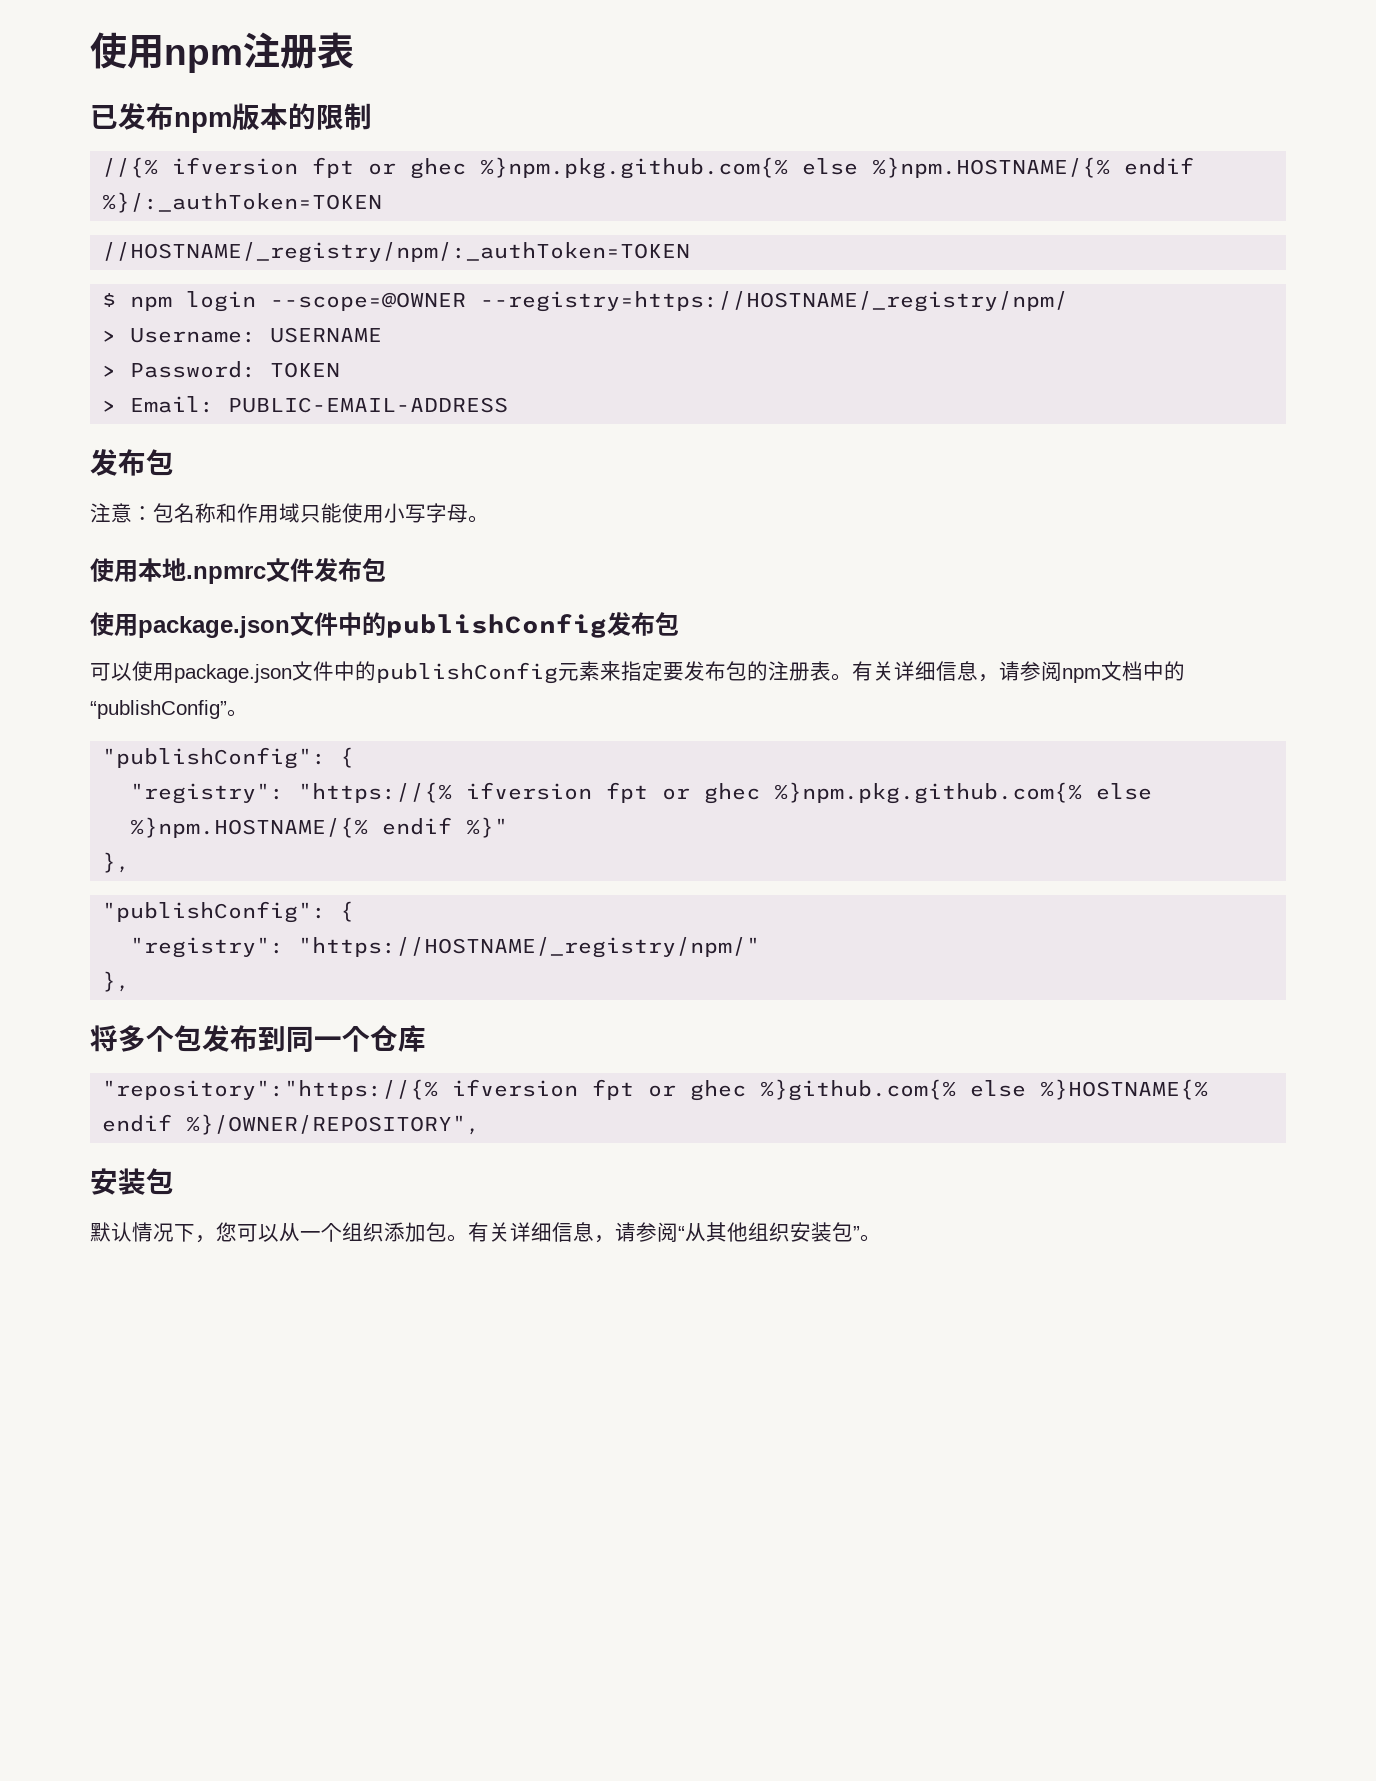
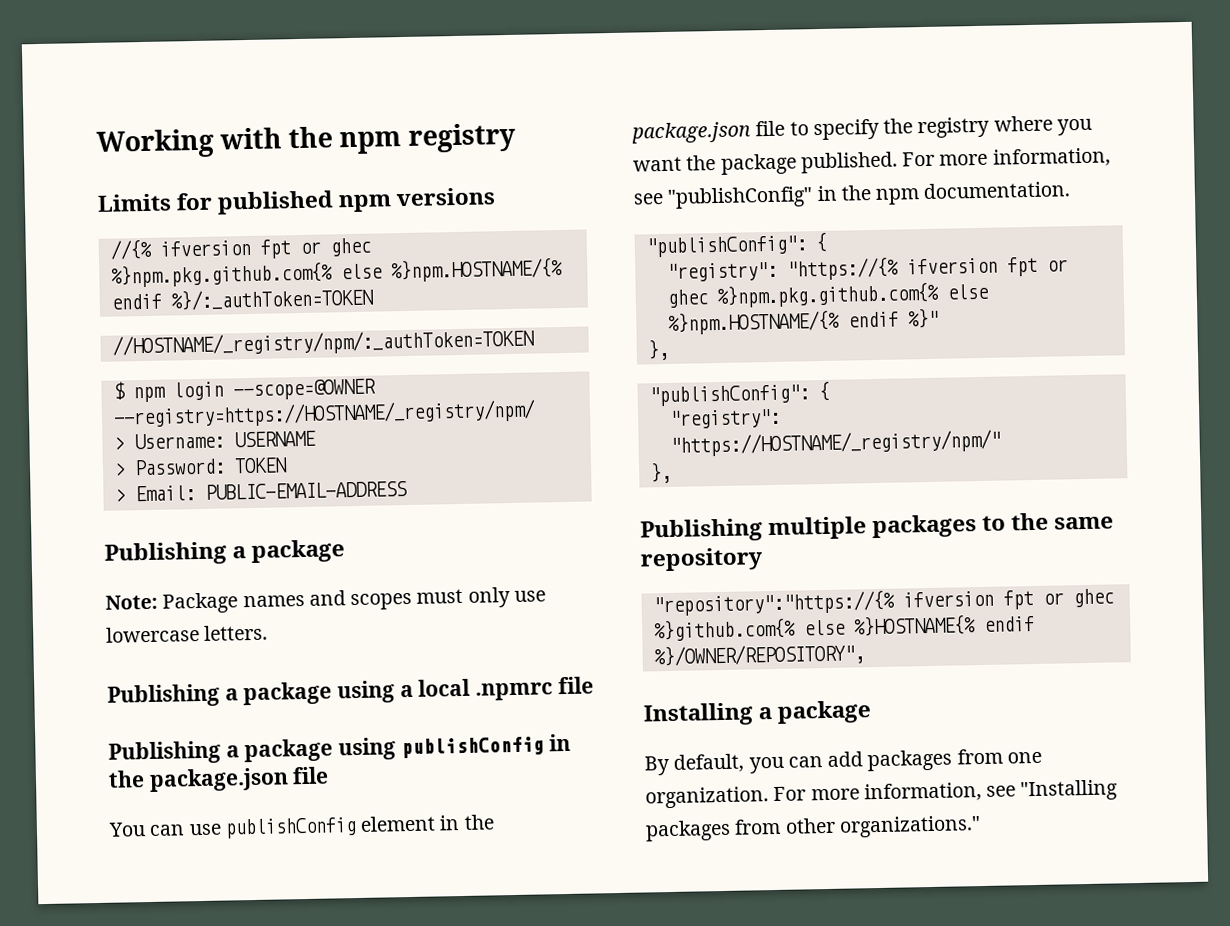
- 使用npm注册表
- 已发布npm版本的限制
+ Working with the npm registry
+ Limits for published npm versions
  > Email: PUBLIC-EMAIL-ADDRESS
- 发布包
- 注意：包名称和作用域只能使用小写字母。
- 使用本地.npmrc文件发布包
- 使用package.json文件中的publishConfig发布包
- 可以使用package.json文件中的publishConfig元素来指定要发布包的注册表。有关详细信息，请参阅npm文档中的“publishConfig”。
+ Publishing a package
+ Note: Package names and scopes must only use lowercase letters.
+ Publishing a package using a local .npmrc file
+ Publishing a package using publishConfig in the package.json file
+ You can use publishConfig element in the package.json file to specify the registry where you want the package published. For more information, see "publishConfig" in the npm documentation.
- 将多个包发布到同一个仓库
+ Publishing multiple packages to the same repository
  "repository":"https://{% ifversion fpt or ghec %}github.com{% else %}HOSTNAME{% endif %}/OWNER/REPOSITORY",
- 安装包
- 默认情况下，您可以从一个组织添加包。有关详细信息，请参阅“从其他组织安装包”。
+ Installing a package
+ By default, you can add packages from one organization. For more information, see "Installing packages from other organizations."

